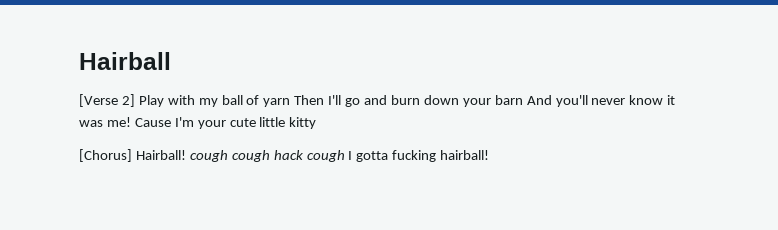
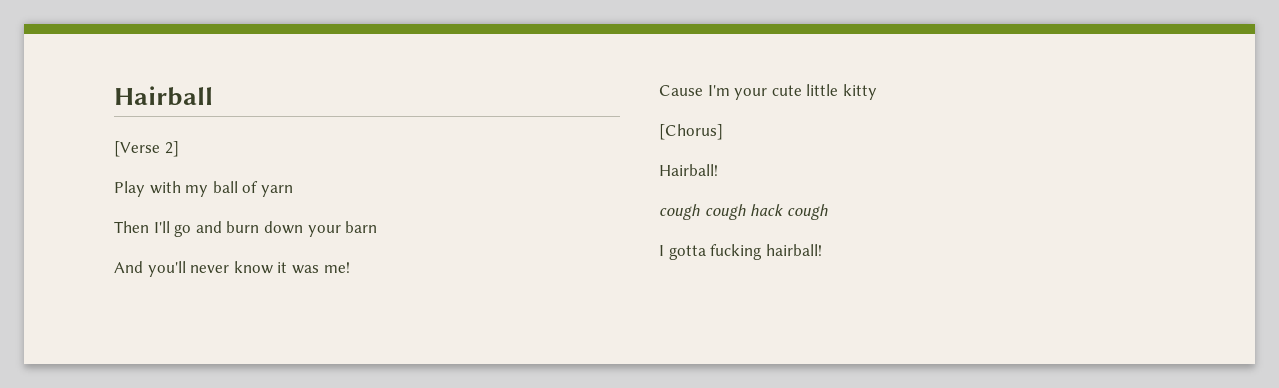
- [Verse 2] Play with my ball of yarn Then I'll go and burn down your barn And you'll never know it was me! Cause I'm your cute little kitty
+ [Verse 2]
+ Play with my ball of yarn
+ Then I'll go and burn down your barn
+ And you'll never know it was me!
+ Cause I'm your cute little kitty
- [Chorus] Hairball! cough cough hack cough I gotta fucking hairball!
+ [Chorus]
+ Hairball!
+ cough cough hack cough
+ I gotta fucking hairball!

